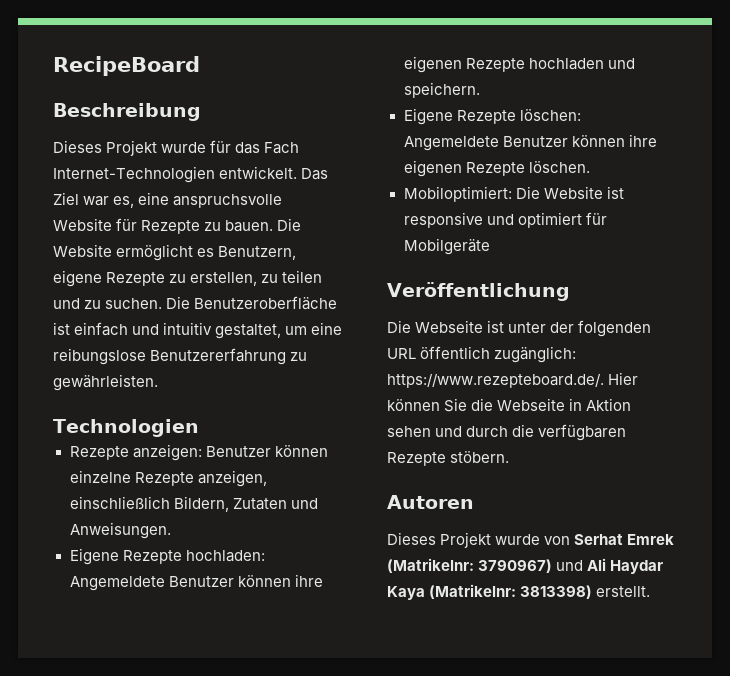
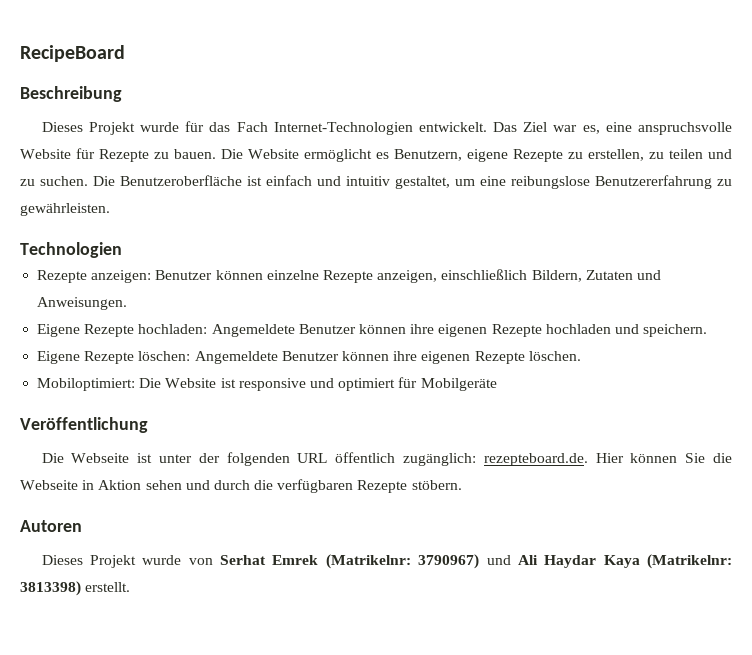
- Die Webseite ist unter der folgenden URL öffentlich zugänglich: https://www.rezepteboard.de/. Hier können Sie die Webseite in Aktion sehen und durch die verfügbaren Rezepte stöbern.
+ Die Webseite ist unter der folgenden URL öffentlich zugänglich: rezepteboard.de. Hier können Sie die Webseite in Aktion sehen und durch die verfügbaren Rezepte stöbern.

